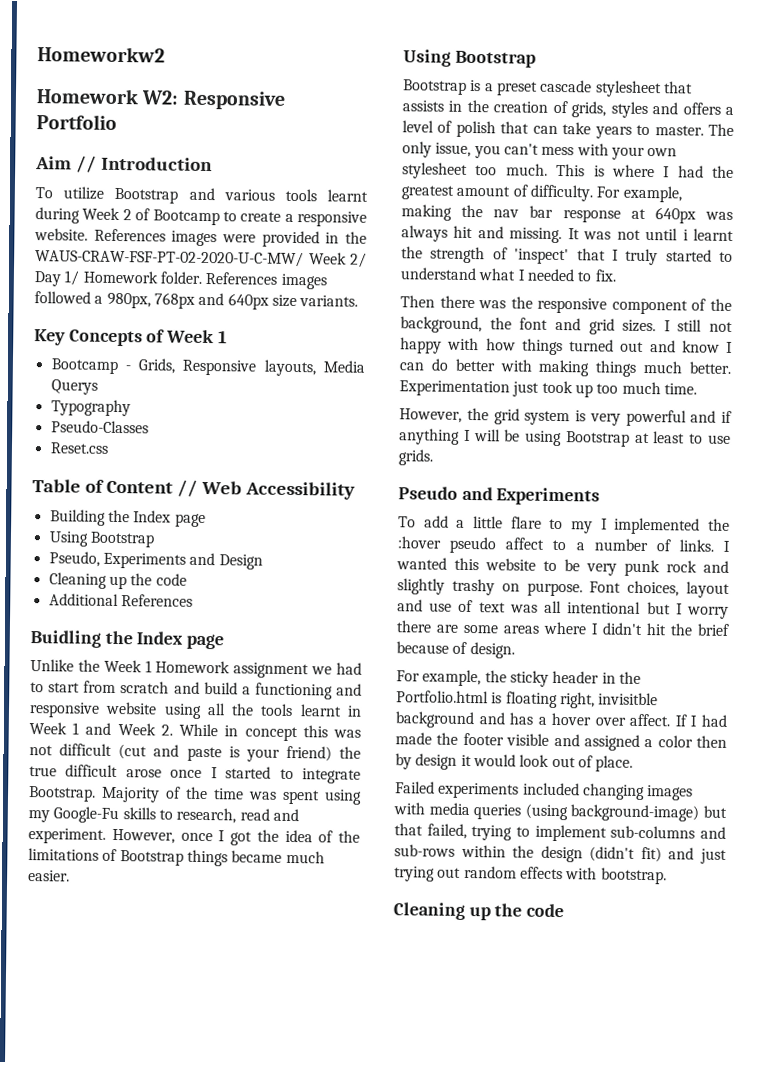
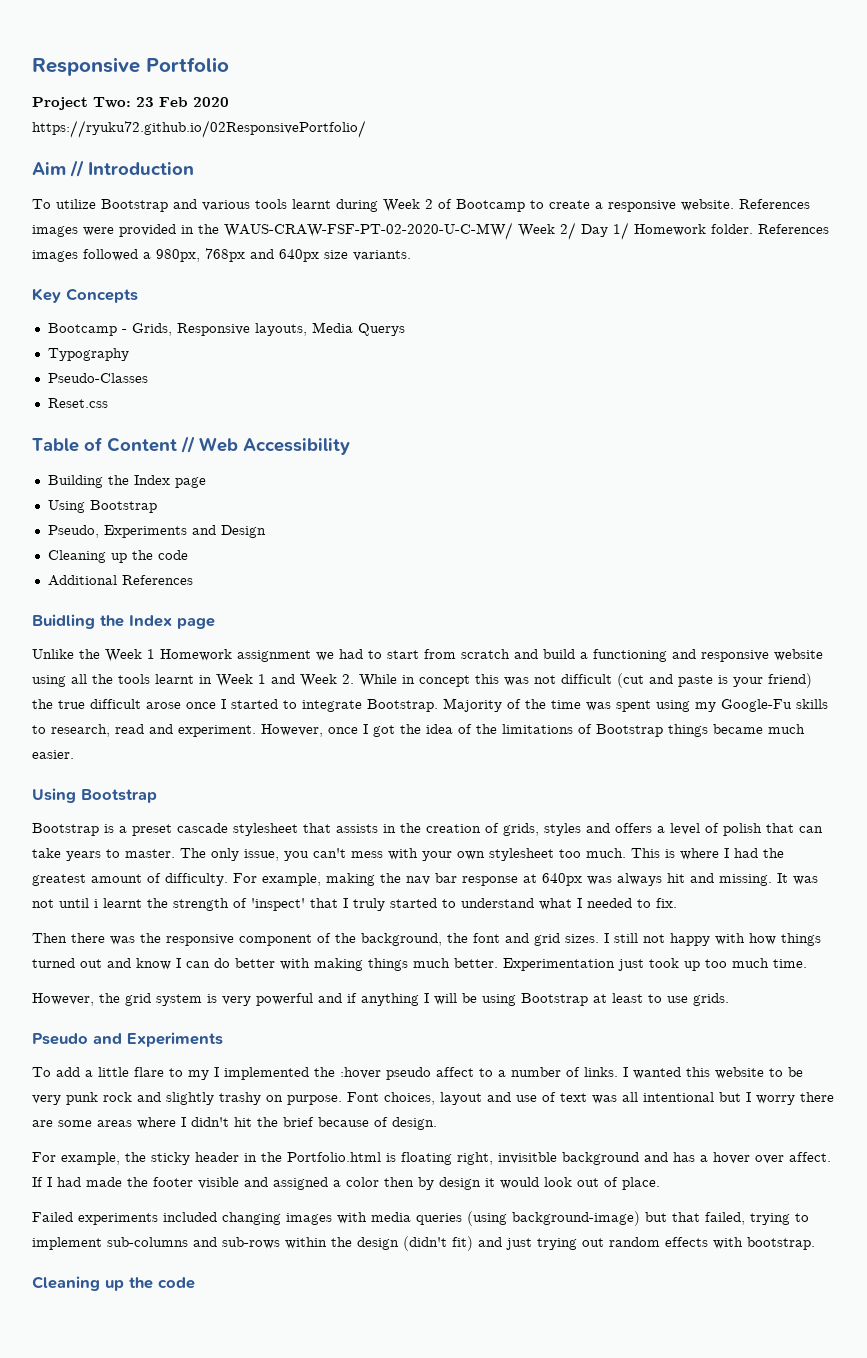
- Homeworkw2
- Homework W2: Responsive Portfolio
+ Responsive Portfolio
+ Project Two: 23 Feb 2020
+ https://ryuku72.github.io/02ResponsivePortfolio/
- Key Concepts of Week 1
+ Key Concepts

